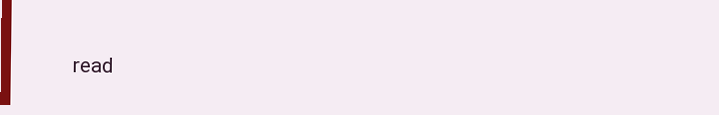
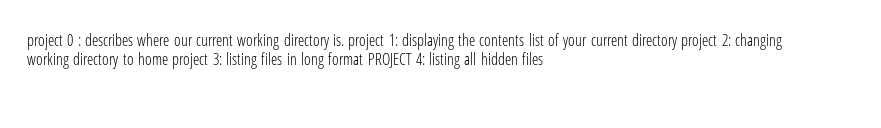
- read
+ project 0 : describes where our current working directory is. project 1: displaying the contents list of your current directory project 2: changing working directory to home project 3: listing files in long format PROJECT 4: listing all hidden files

